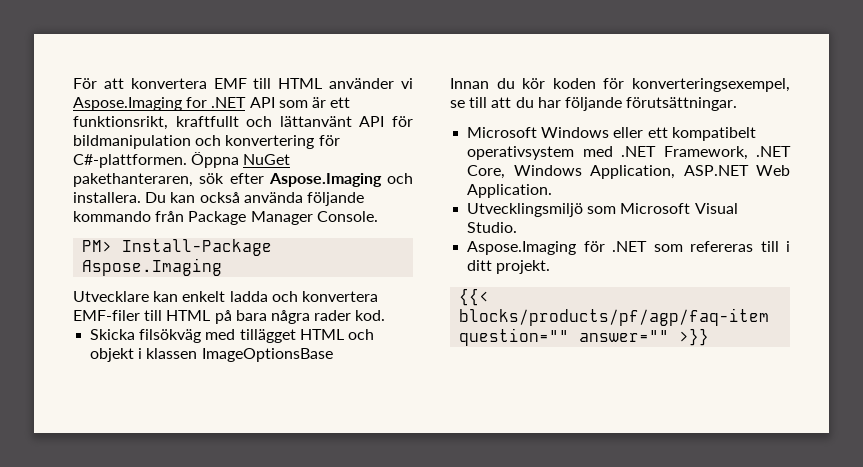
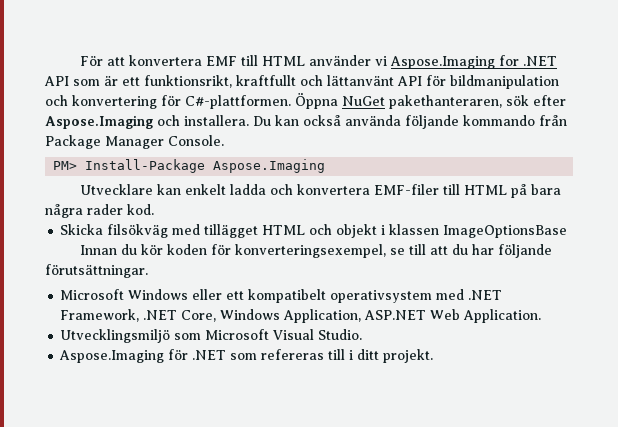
- {{< blocks/products/pf/agp/faq-item question="" answer="" >}}

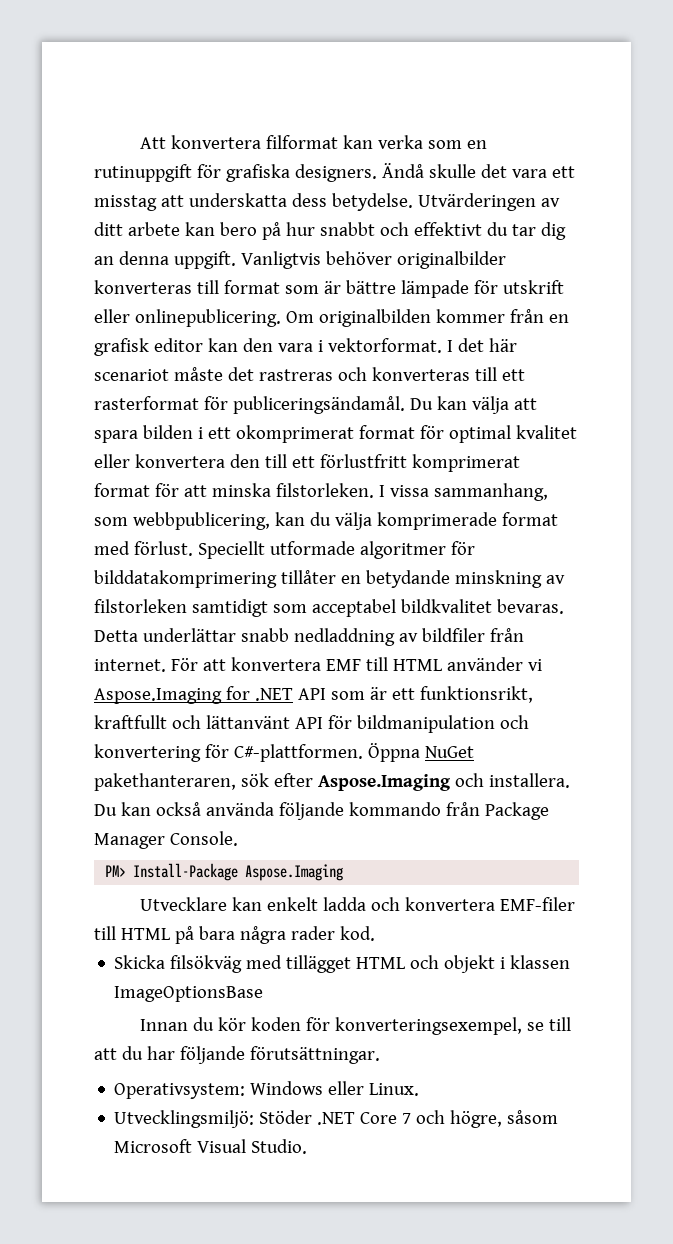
+ Att konvertera filformat kan verka som en rutinuppgift för grafiska designers. Ändå skulle det vara ett misstag att underskatta dess betydelse. Utvärderingen av ditt arbete kan bero på hur snabbt och effektivt du tar dig an denna uppgift. Vanligtvis behöver originalbilder konverteras till format som är bättre lämpade för utskrift eller onlinepublicering. Om originalbilden kommer från en grafisk editor kan den vara i vektorformat. I det här scenariot måste det rastreras och konverteras till ett rasterformat för publiceringsändamål. Du kan välja att spara bilden i ett okomprimerat format för optimal kvalitet eller konvertera den till ett förlustfritt komprimerat format för att minska filstorleken. I vissa sammanhang, som webbpublicering, kan du välja komprimerade format med förlust. Speciellt utformade algoritmer för bilddatakomprimering tillåter en betydande minskning av filstorleken samtidigt som acceptabel bildkvalitet bevaras. Detta underlättar snabb nedladdning av bildfiler från internet.
- Microsoft Windows eller ett kompatibelt operativsystem med .NET Framework, .NET Core, Windows Application, ASP.NET Web Application.
- Utvecklingsmiljö som Microsoft Visual Studio.
- Aspose.Imaging för .NET som refereras till i ditt projekt.
+ Operativsystem: Windows eller Linux.
+ Utvecklingsmiljö: Stöder .NET Core 7 och högre, såsom Microsoft Visual Studio.

